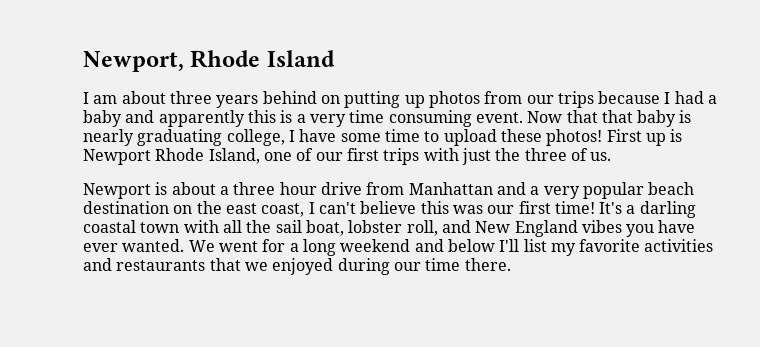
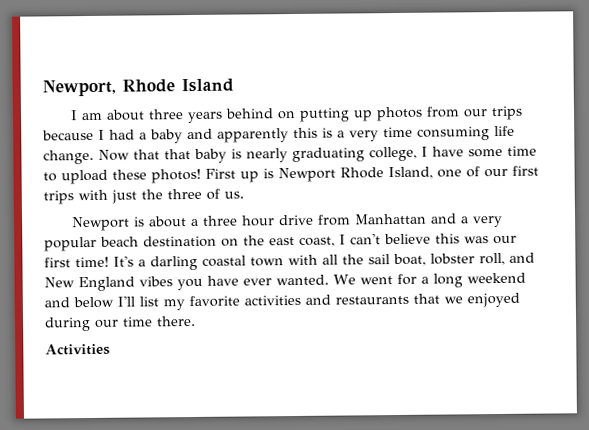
- I am about three years behind on putting up photos from our trips because I had a baby and apparently this is a very time consuming event.
+ I am about three years behind on putting up photos from our trips because I had a baby and apparently this is a very time consuming life change.
+ Activities

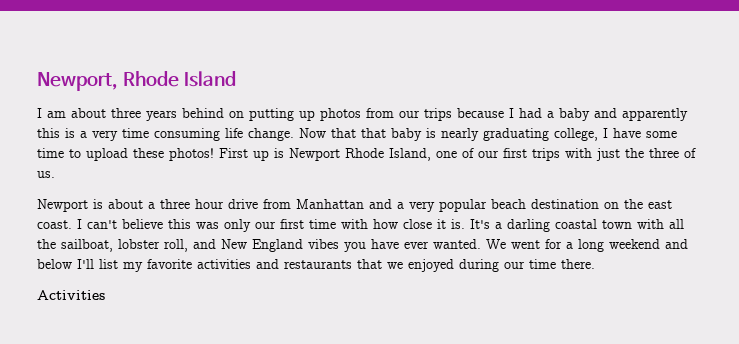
- Newport is about a three hour drive from Manhattan and a very popular beach destination on the east coast, I can't believe this was our first time!
+ Newport is about a three hour drive from Manhattan and a very popular beach destination on the east coast. I can't believe this was only our first time with how close it is.
- It's a darling coastal town with all the sail boat, lobster roll, and New England vibes you have ever wanted.
+ It's a darling coastal town with all the sailboat, lobster roll, and New England vibes you have ever wanted.

